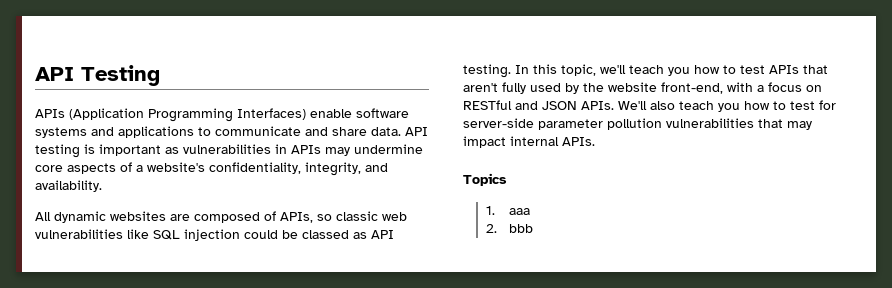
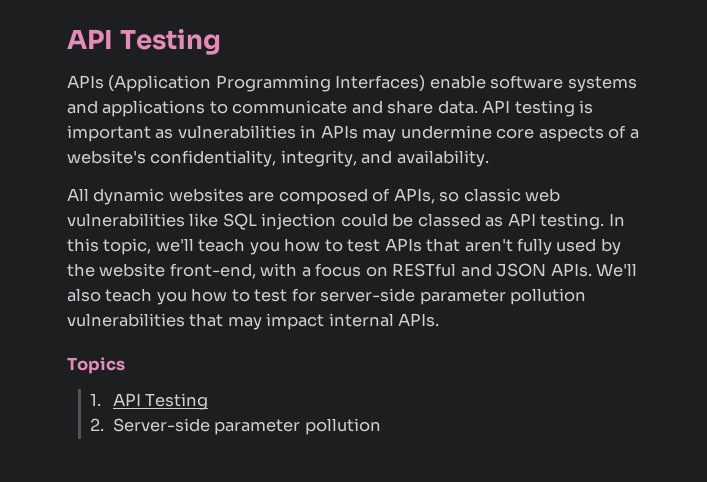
- 1. aaa
+ 1. API Testing
- 2. bbb
+ 2. Server-side parameter pollution

